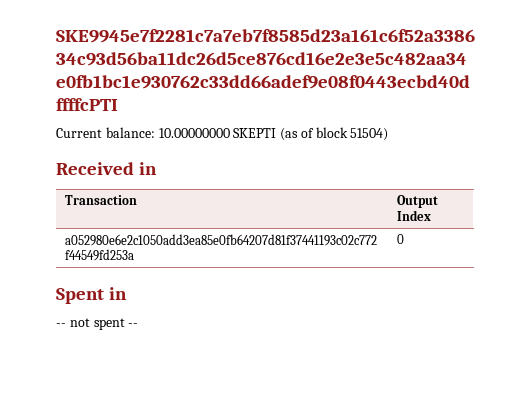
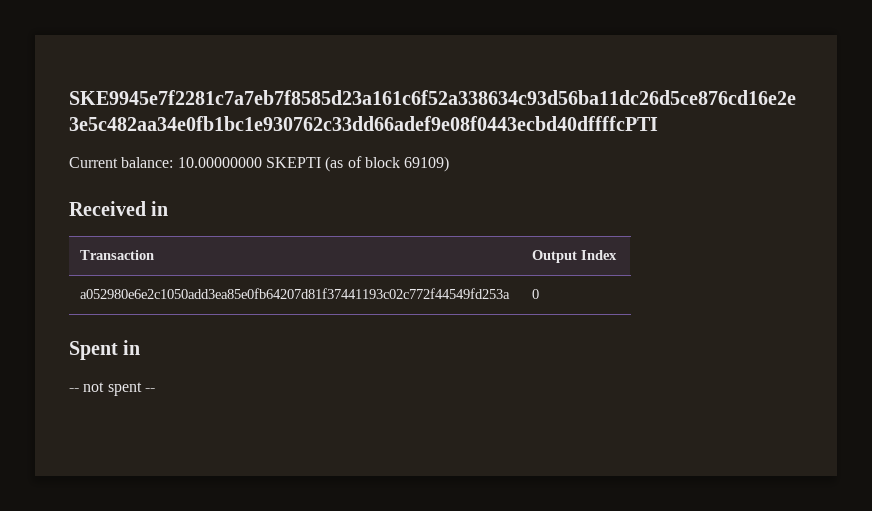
- Current balance: 10.00000000 SKEPTI (as of block 51504)
+ Current balance: 10.00000000 SKEPTI (as of block 69109)

